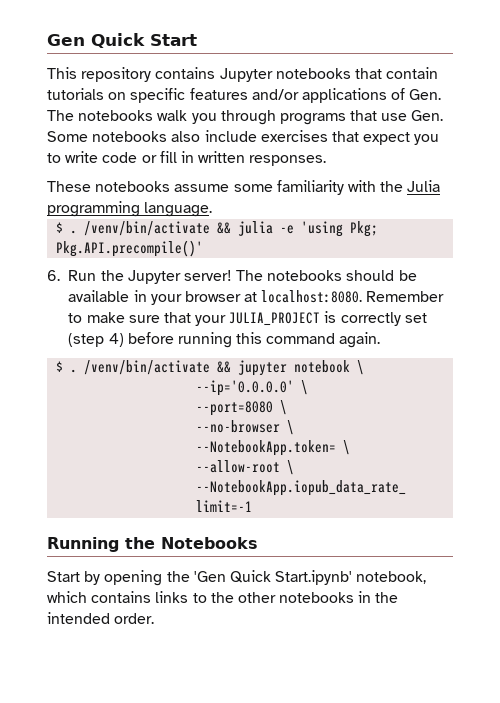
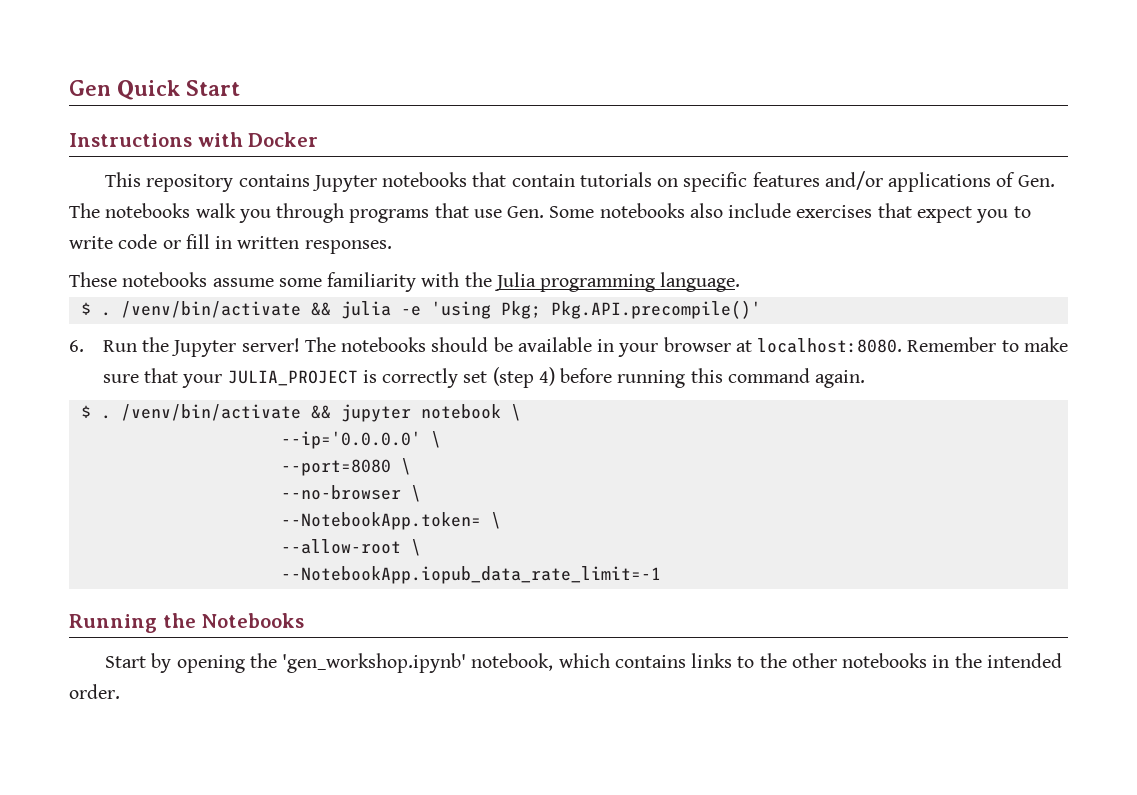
+ Instructions with Docker
- Start by opening the 'Gen Quick Start.ipynb' notebook, which contains links to the other notebooks in the intended order.
+ Start by opening the 'gen_workshop.ipynb' notebook, which contains links to the other notebooks in the intended order.

